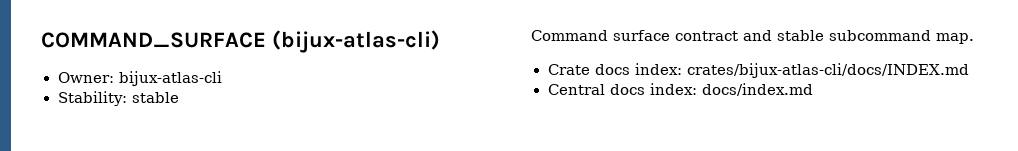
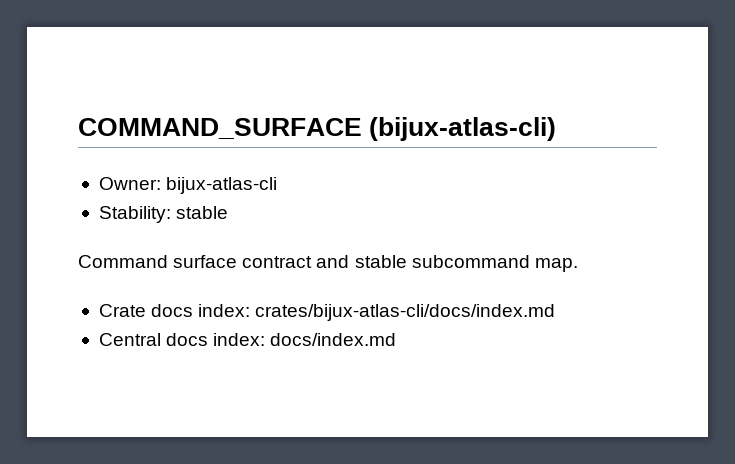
- Crate docs index: crates/bijux-atlas-cli/docs/INDEX.md
+ Crate docs index: crates/bijux-atlas-cli/docs/index.md

